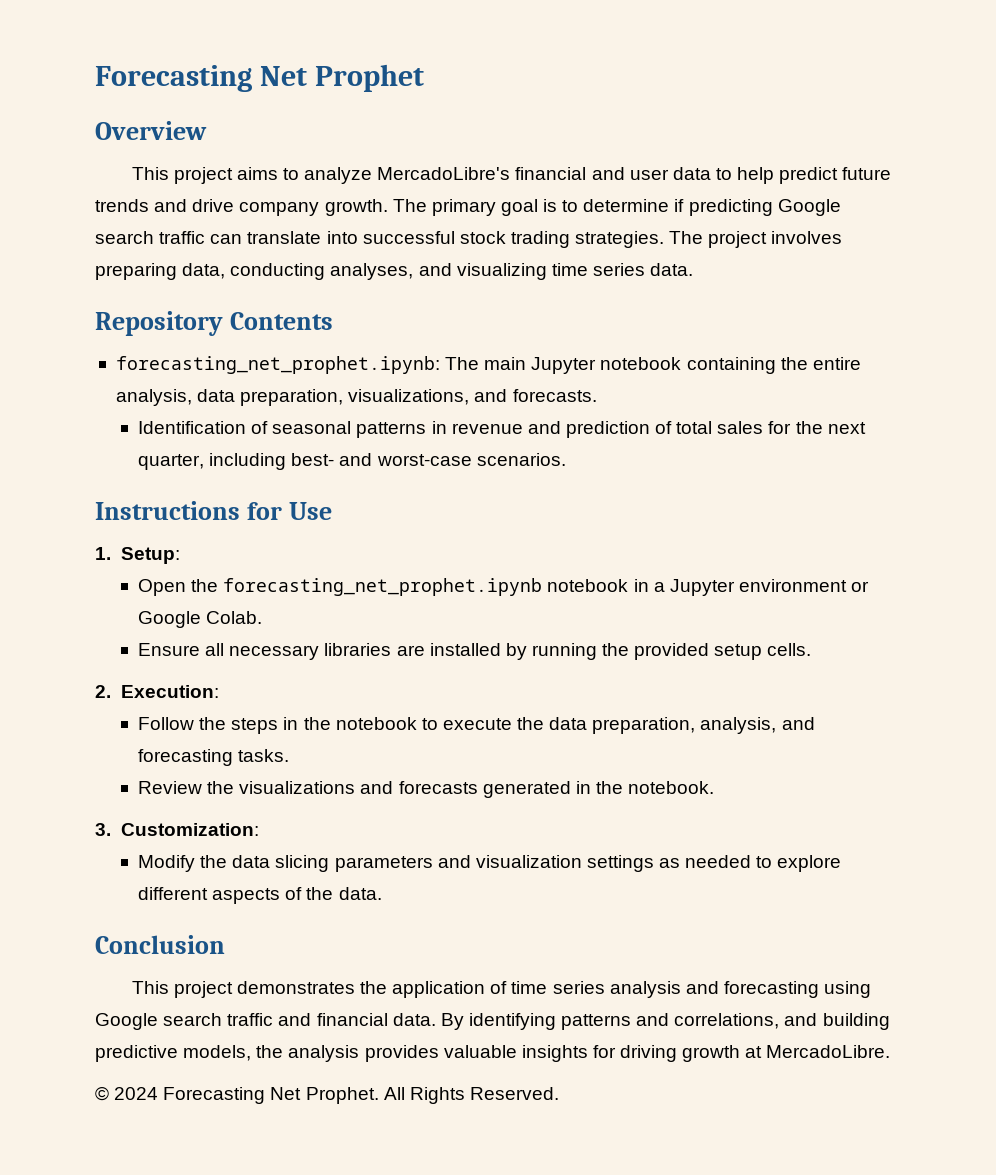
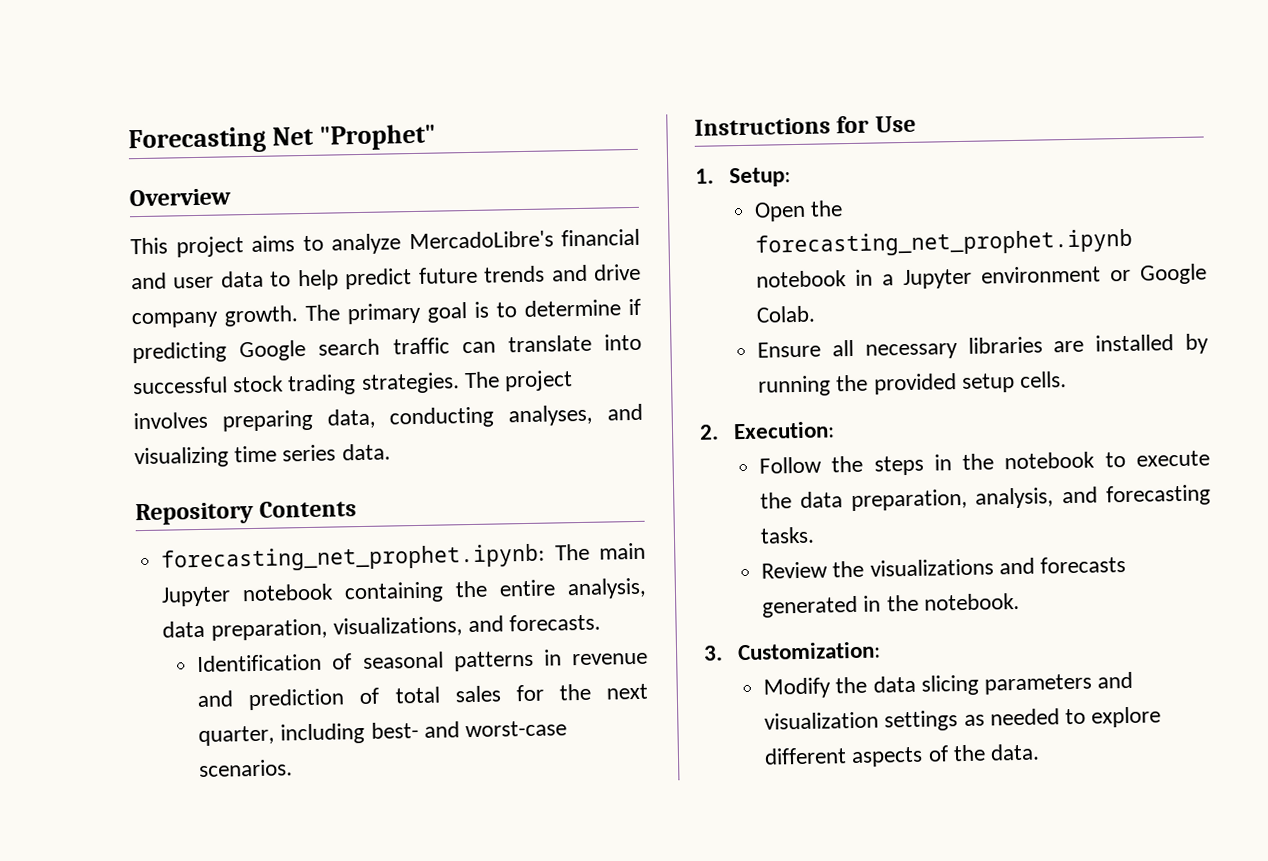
- Forecasting Net Prophet
+ Forecasting Net "Prophet"
- Conclusion
- This project demonstrates the application of time series analysis and forecasting using Google search traffic and financial data. By identifying patterns and correlations, and building predictive models, the analysis provides valuable insights for driving growth at MercadoLibre.
- © 2024 Forecasting Net Prophet. All Rights Reserved.

